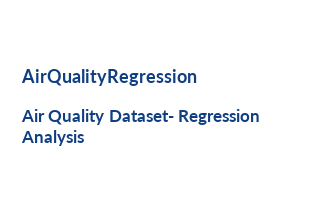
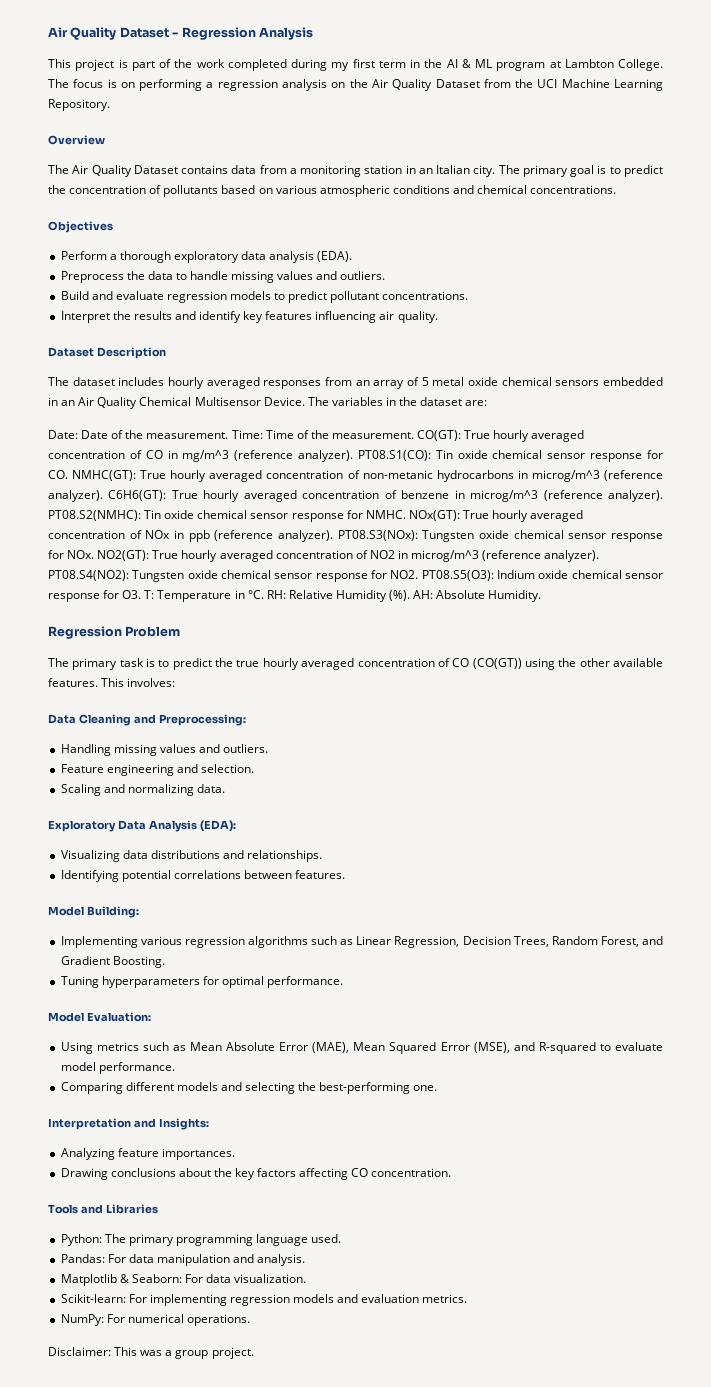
- AirQualityRegression
- Air Quality Dataset- Regression Analysis
+ Air Quality Dataset - Regression Analysis
+ This project is part of the work completed during my first term in the AI & ML program at Lambton College. The focus is on performing a regression analysis on the Air Quality Dataset from the UCI Machine Learning Repository.
+ Overview
+ The Air Quality Dataset contains data from a monitoring station in an Italian city. The primary goal is to predict the concentration of pollutants based on various atmospheric conditions and chemical concentrations.
+ Objectives
+ Perform a thorough exploratory data analysis (EDA).
+ Preprocess the data to handle missing values and outliers.
+ Build and evaluate regression models to predict pollutant concentrations.
+ Interpret the results and identify key features influencing air quality.
+ Dataset Description
+ The dataset includes hourly averaged responses from an array of 5 metal oxide chemical sensors embedded in an Air Quality Chemical Multisensor Device. The variables in the dataset are:
+ Date: Date of the measurement. Time: Time of the measurement. CO(GT): True hourly averaged concentration of CO in mg/m^3 (reference analyzer). PT08.S1(CO): Tin oxide chemical sensor response for CO. NMHC(GT): True hourly averaged concentration of non-metanic hydrocarbons in microg/m^3 (reference analyzer). C6H6(GT): True hourly averaged concentration of benzene in microg/m^3 (reference analyzer). PT08.S2(NMHC): Tin oxide chemical sensor response for NMHC. NOx(GT): True hourly averaged concentration of NOx in ppb (reference analyzer). PT08.S3(NOx): Tungsten oxide chemical sensor response for NOx. NO2(GT): True hourly averaged concentration of NO2 in microg/m^3 (reference analyzer). PT08.S4(NO2): Tungsten oxide chemical sensor response for NO2. PT08.S5(O3): Indium oxide chemical sensor response for O3. T: Temperature in °C. RH: Relative Humidity (%). AH: Absolute Humidity.
+ Regression Problem
+ The primary task is to predict the true hourly averaged concentration of CO (CO(GT)) using the other available features. This involves:
+ Data Cleaning and Preprocessing:
+ Handling missing values and outliers.
+ Feature engineering and selection.
+ Scaling and normalizing data.
+ Exploratory Data Analysis (EDA):
+ Visualizing data distributions and relationships.
+ Identifying potential correlations between features.
+ Model Building:
+ Implementing various regression algorithms such as Linear Regression, Decision Trees, Random Forest, and Gradient Boosting.
+ Tuning hyperparameters for optimal performance.
+ Model Evaluation:
+ Using metrics such as Mean Absolute Error (MAE), Mean Squared Error (MSE), and R-squared to evaluate model performance.
+ Comparing different models and selecting the best-performing one.
+ Interpretation and Insights:
+ Analyzing feature importances.
+ Drawing conclusions about the key factors affecting CO concentration.
+ Tools and Libraries
+ Python: The primary programming language used.
+ Pandas: For data manipulation and analysis.
+ Matplotlib & Seaborn: For data visualization.
+ Scikit-learn: For implementing regression models and evaluation metrics.
+ NumPy: For numerical operations.
+ Disclaimer: This was a group project.

